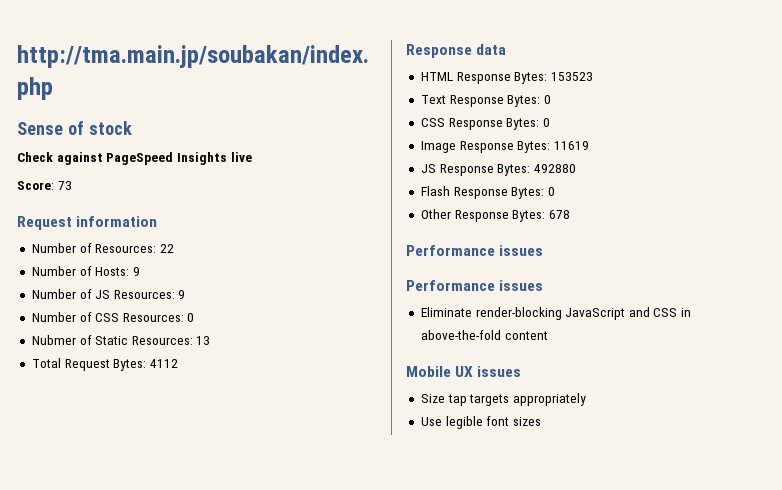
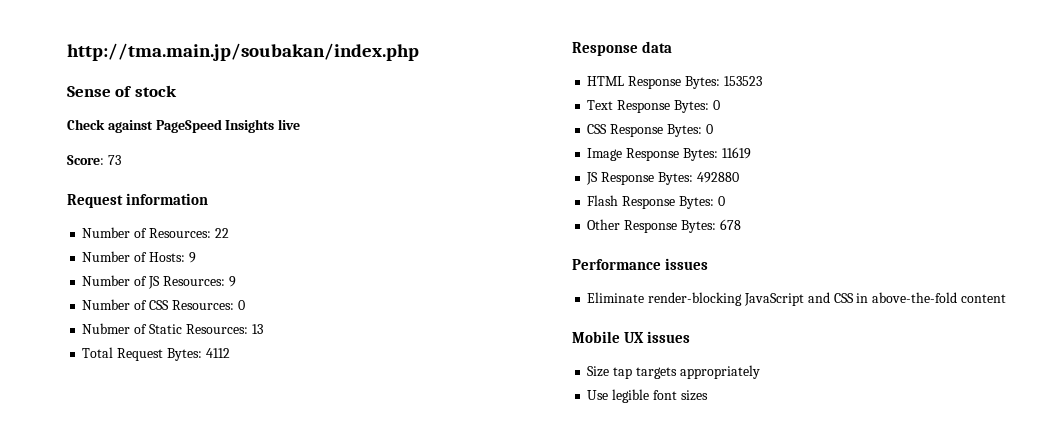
  Other Response Bytes: 678
- Performance issues

